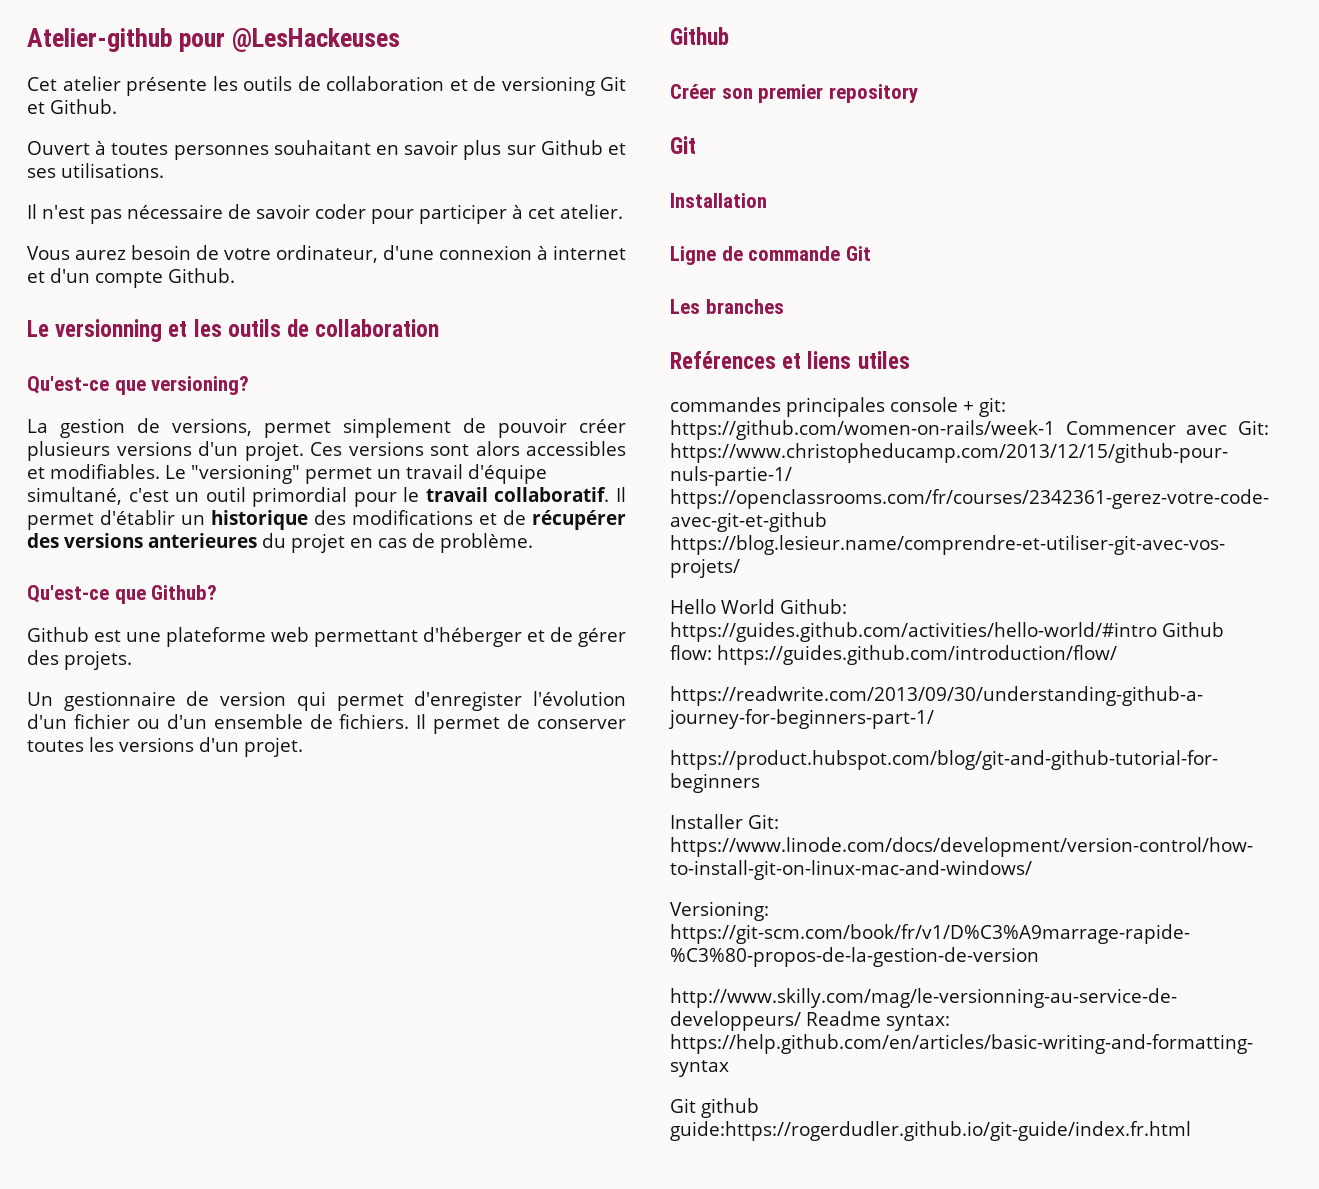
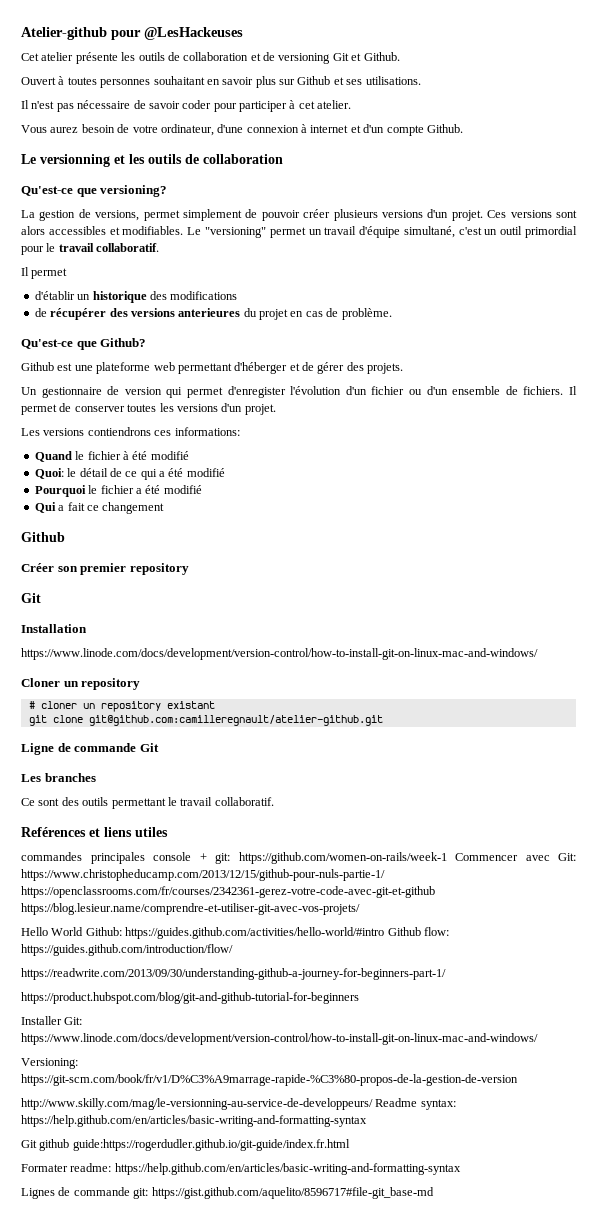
- Le "versioning" permet un travail d'équipe simultané, c'est un outil primordial pour le travail collaboratif. Il permet d'établir un historique des modifications et de récupérer des versions anterieures du projet en cas de problème.
+ Le "versioning" permet un travail d'équipe simultané, c'est un outil primordial pour le travail collaboratif.
+ Il permet
+ d'établir un historique des modifications
+ de récupérer des versions anterieures du projet en cas de problème.
+ Les versions contiendrons ces informations:
+ Quand le fichier à été modifié
+ Quoi: le détail de ce qui a été modifié
+ Pourquoi le fichier a été modifié
+ Qui a fait ce changement
  Installation
+ https://www.linode.com/docs/development/version-control/how-to-install-git-on-linux-mac-and-windows/
+ Cloner un repository
+ # cloner un repository existant
+ git clone git@github.com:camilleregnault/atelier-github.git
+ Ce sont des outils permettant le travail collaboratif.
+ Formater readme: https://help.github.com/en/articles/basic-writing-and-formatting-syntax
+ Lignes de commande git: https://gist.github.com/aquelito/8596717#file-git_base-md

